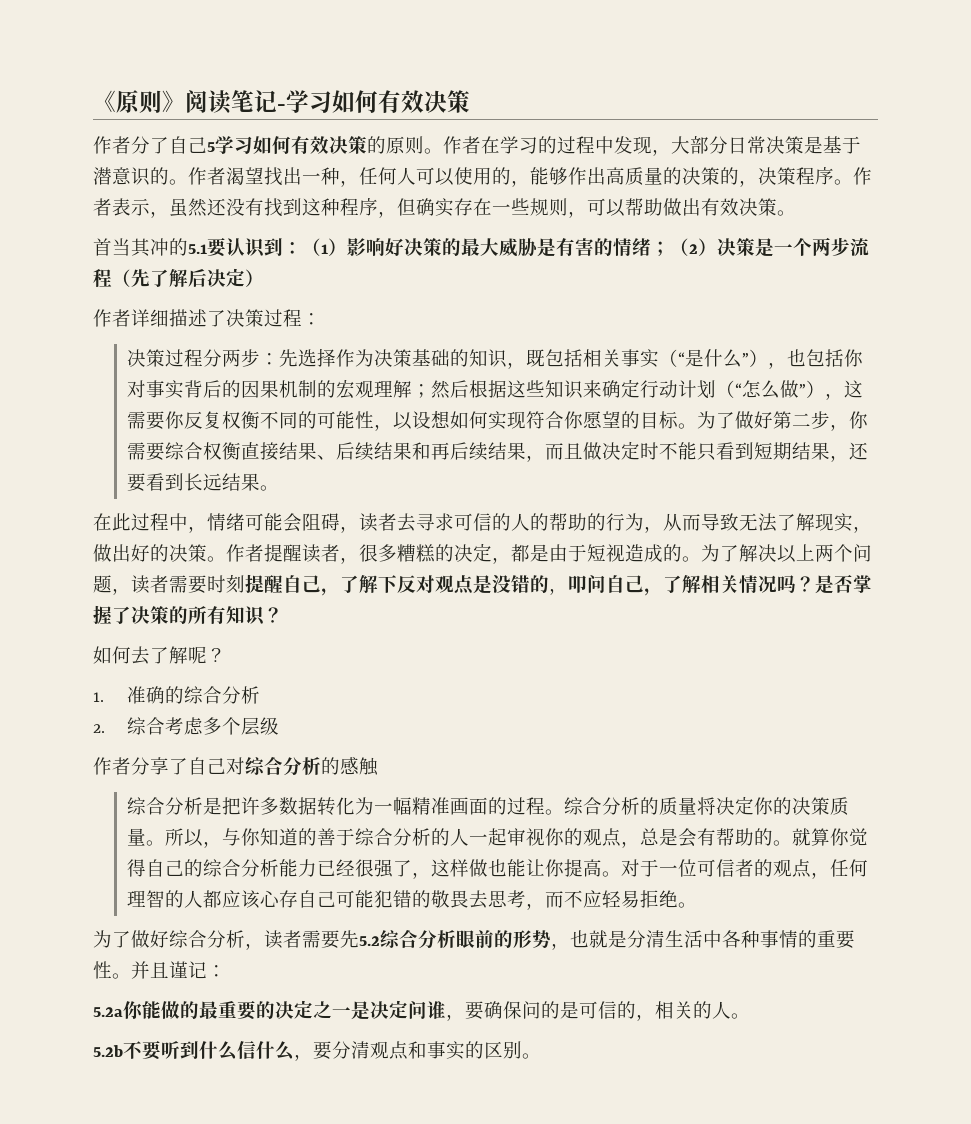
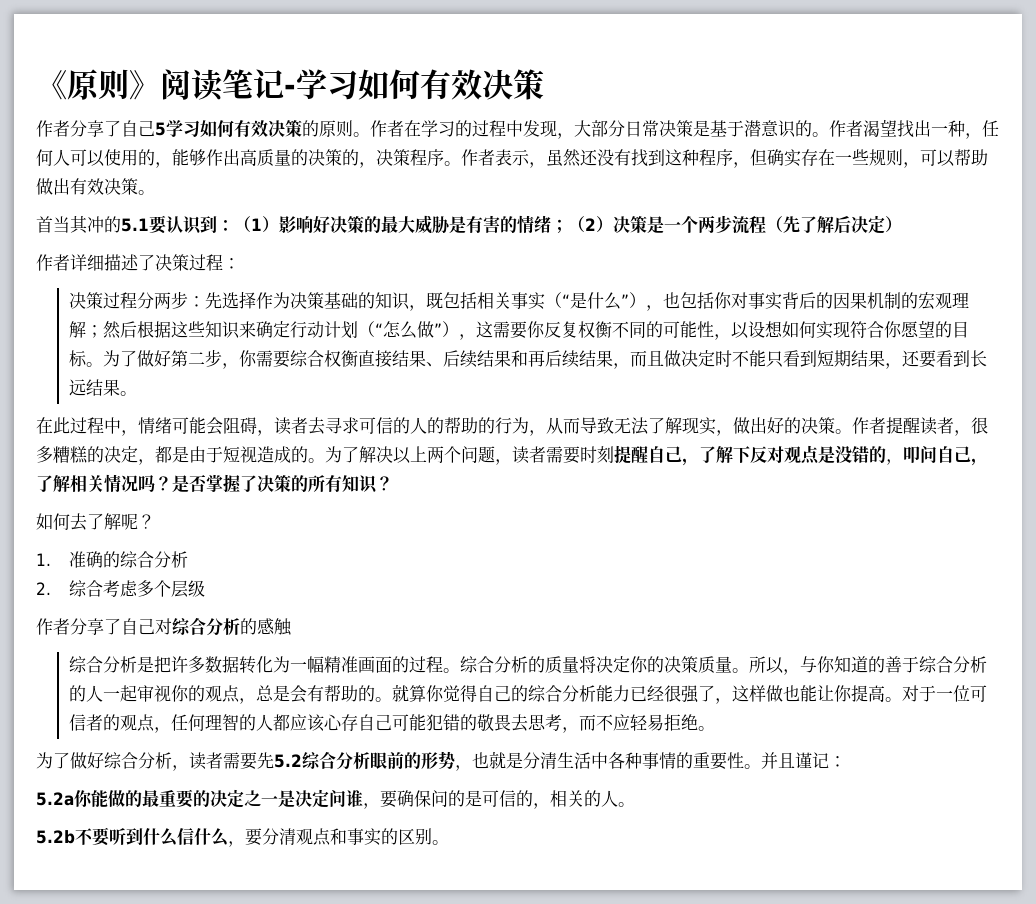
- 作者分了自己5学习如何有效决策的原则。
+ 作者分享了自己5学习如何有效决策的原则。

